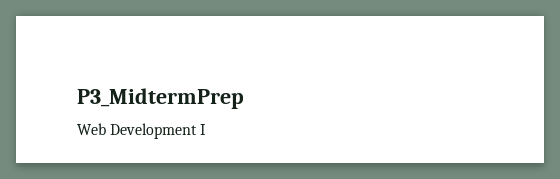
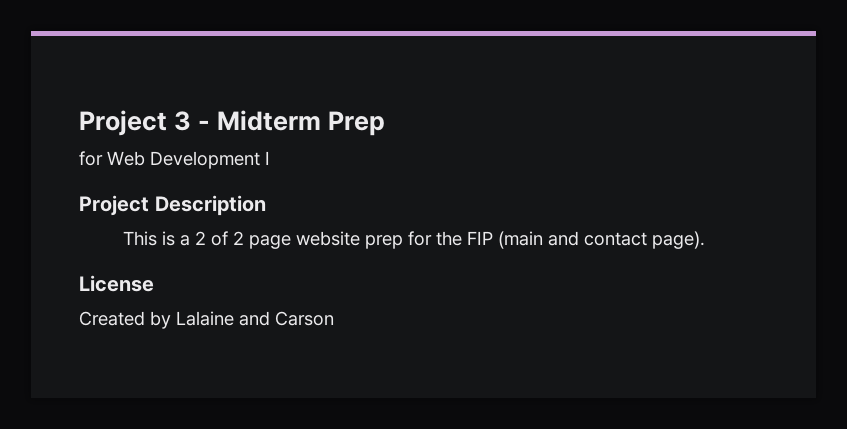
- P3_MidtermPrep
- Web Development I
+ Project 3 - Midterm Prep
+ for Web Development I
+ Project Description
+ This is a 2 of 2 page website prep for the FIP (main and contact page).
+ License
+ Created by Lalaine and Carson

